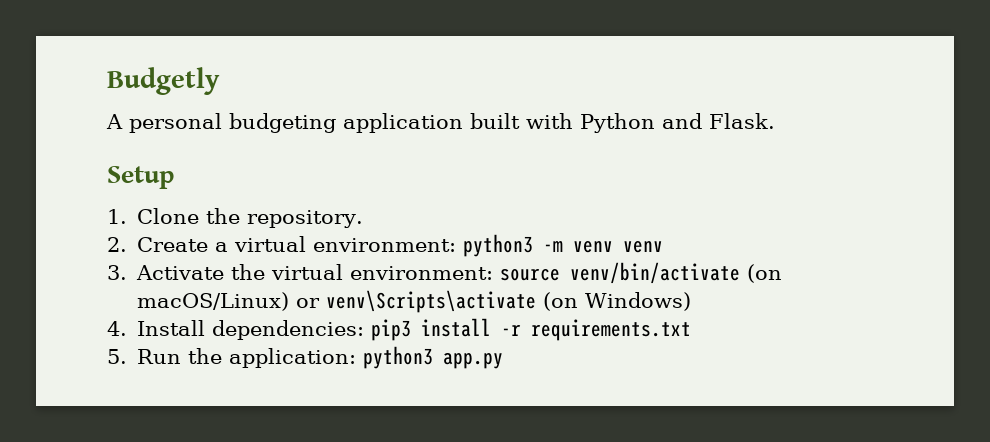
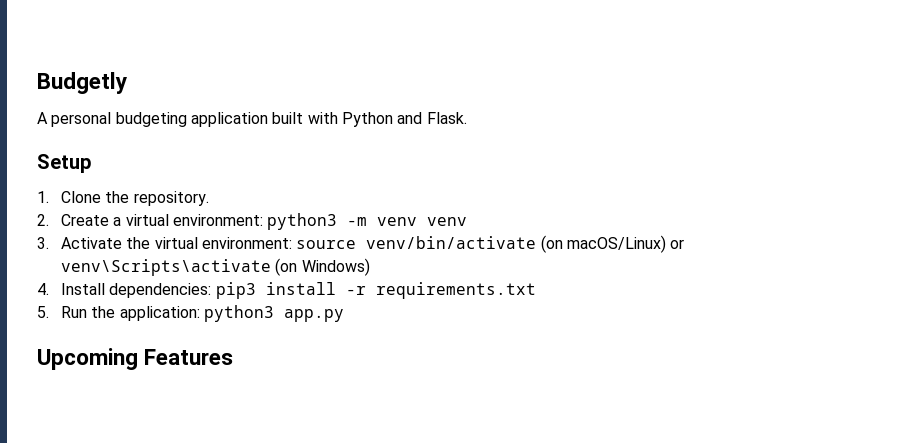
+ Upcoming Features

